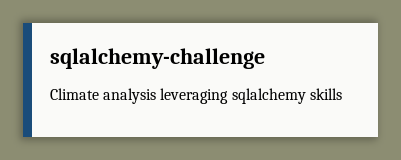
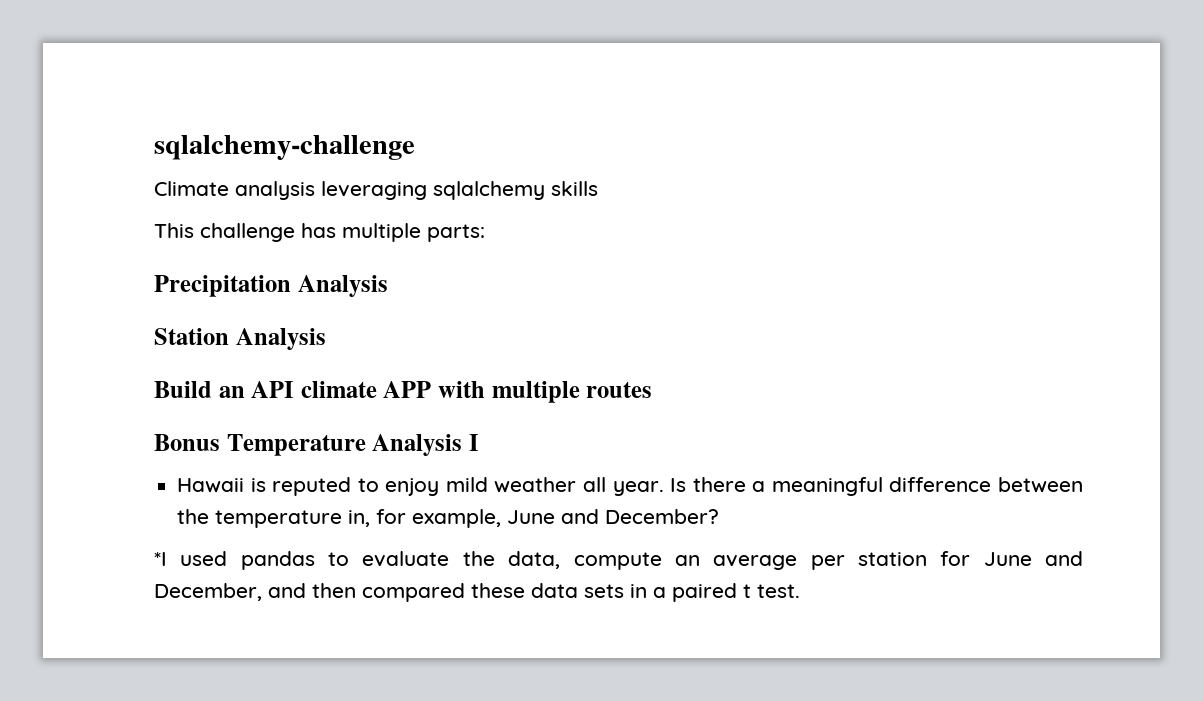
+ This challenge has multiple parts:
+ Precipitation Analysis
+ Station Analysis
+ Build an API climate APP with multiple routes
+ Bonus Temperature Analysis I
+ Hawaii is reputed to enjoy mild weather all year. Is there a meaningful difference between the temperature in, for example, June and December?
+ *I used pandas to evaluate the data, compute an average per station for June and December, and then compared these data sets in a paired t test.

